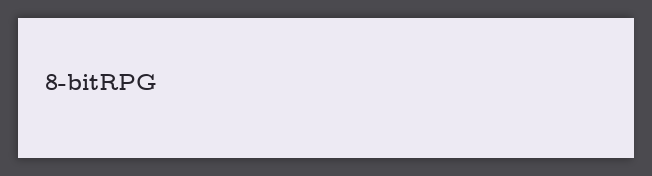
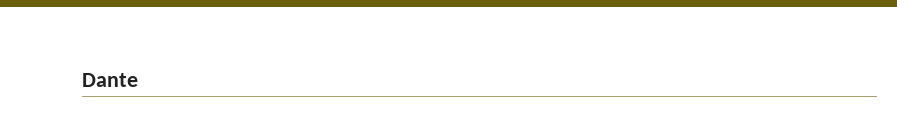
- 8-bitRPG
+ Dante

